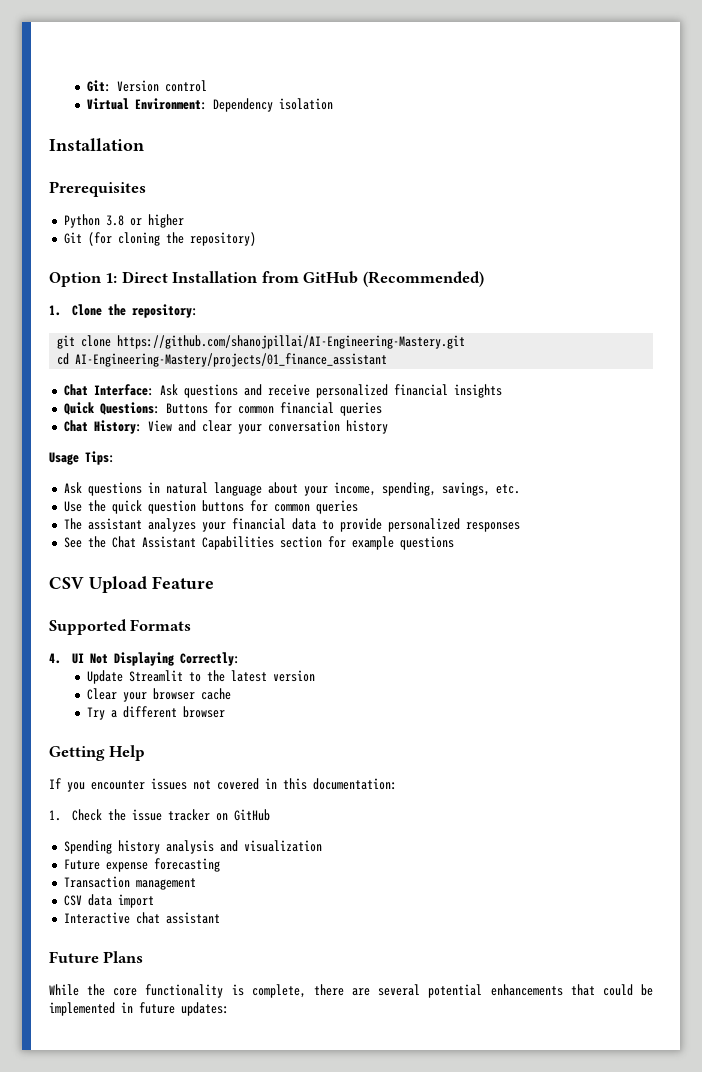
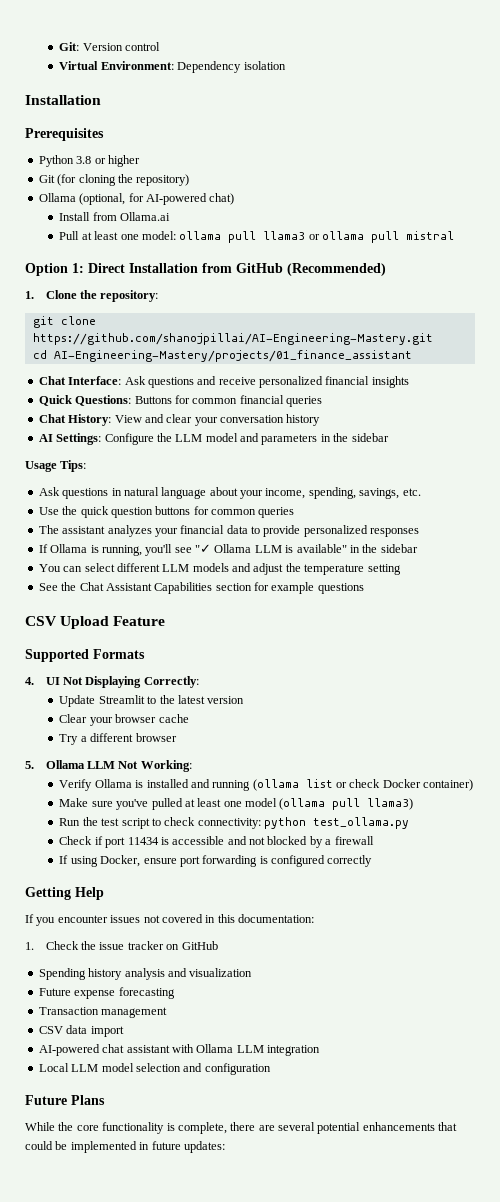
+ Ollama (optional, for AI-powered chat)
+ Install from Ollama.ai
+ Pull at least one model: ollama pull llama3 or ollama pull mistral
+ AI Settings: Configure the LLM model and parameters in the sidebar
+ If Ollama is running, you'll see "✓ Ollama LLM is available" in the sidebar
+ You can select different LLM models and adjust the temperature setting
+ 5. Ollama LLM Not Working:
+ Verify Ollama is installed and running (ollama list or check Docker container)
+ Make sure you've pulled at least one model (ollama pull llama3)
+ Run the test script to check connectivity: python test_ollama.py
+ Check if port 11434 is accessible and not blocked by a firewall
+ If using Docker, ensure port forwarding is configured correctly
- Interactive chat assistant
+ AI-powered chat assistant with Ollama LLM integration
+ Local LLM model selection and configuration

